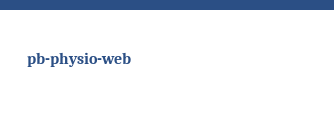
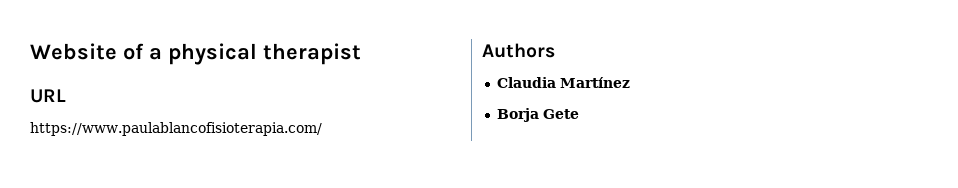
- pb-physio-web
+ Website of a physical therapist
+ URL
+ https://www.paulablancofisioterapia.com/
+ Authors
+ Claudia Martínez
+ Borja Gete

